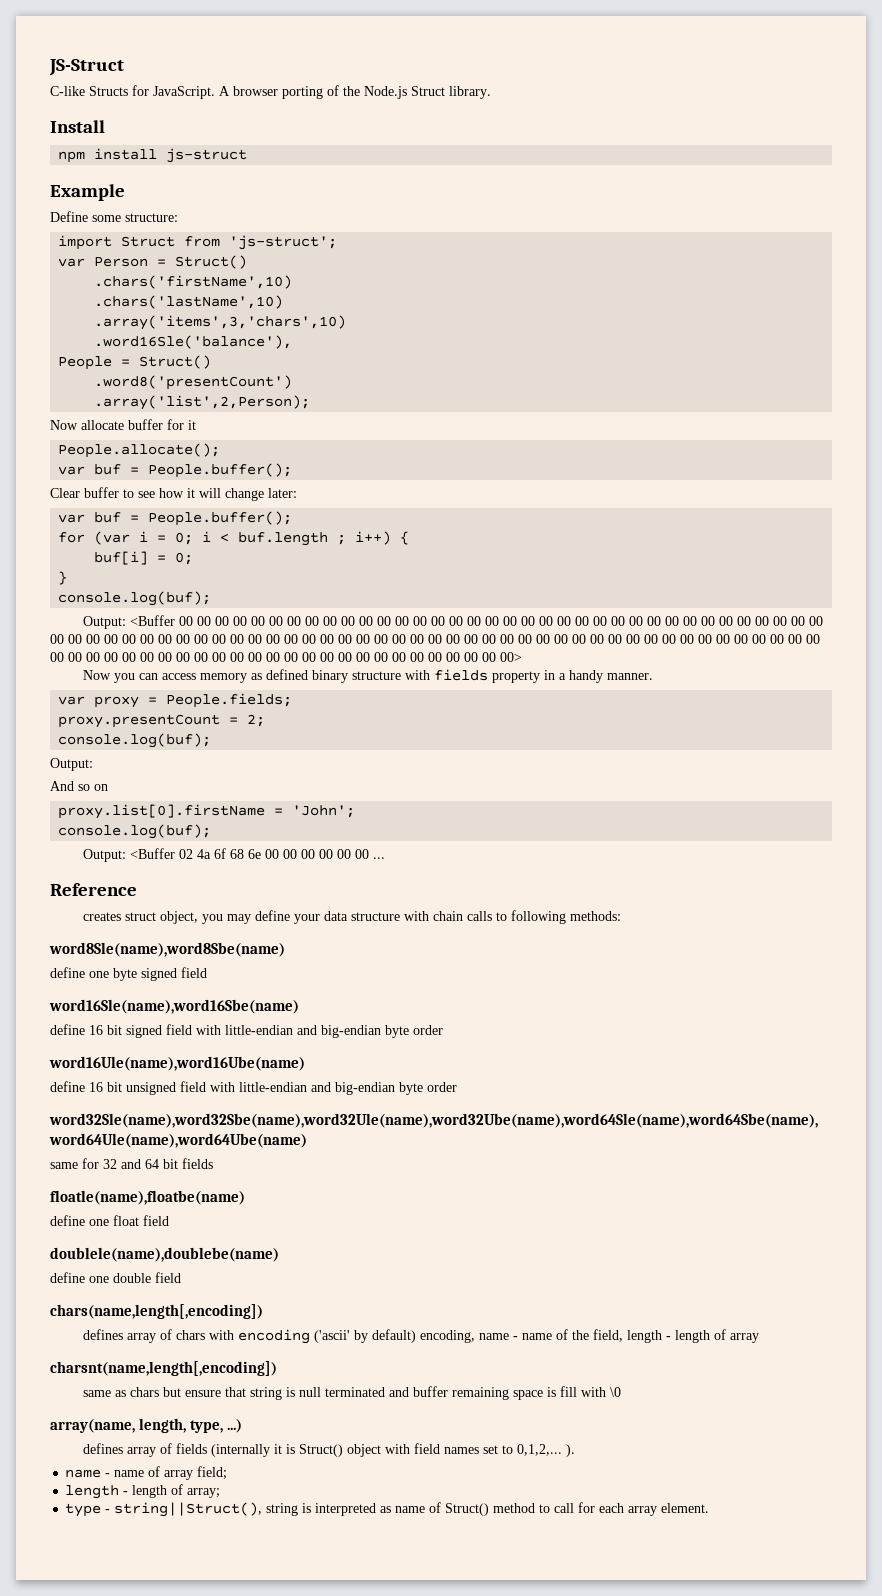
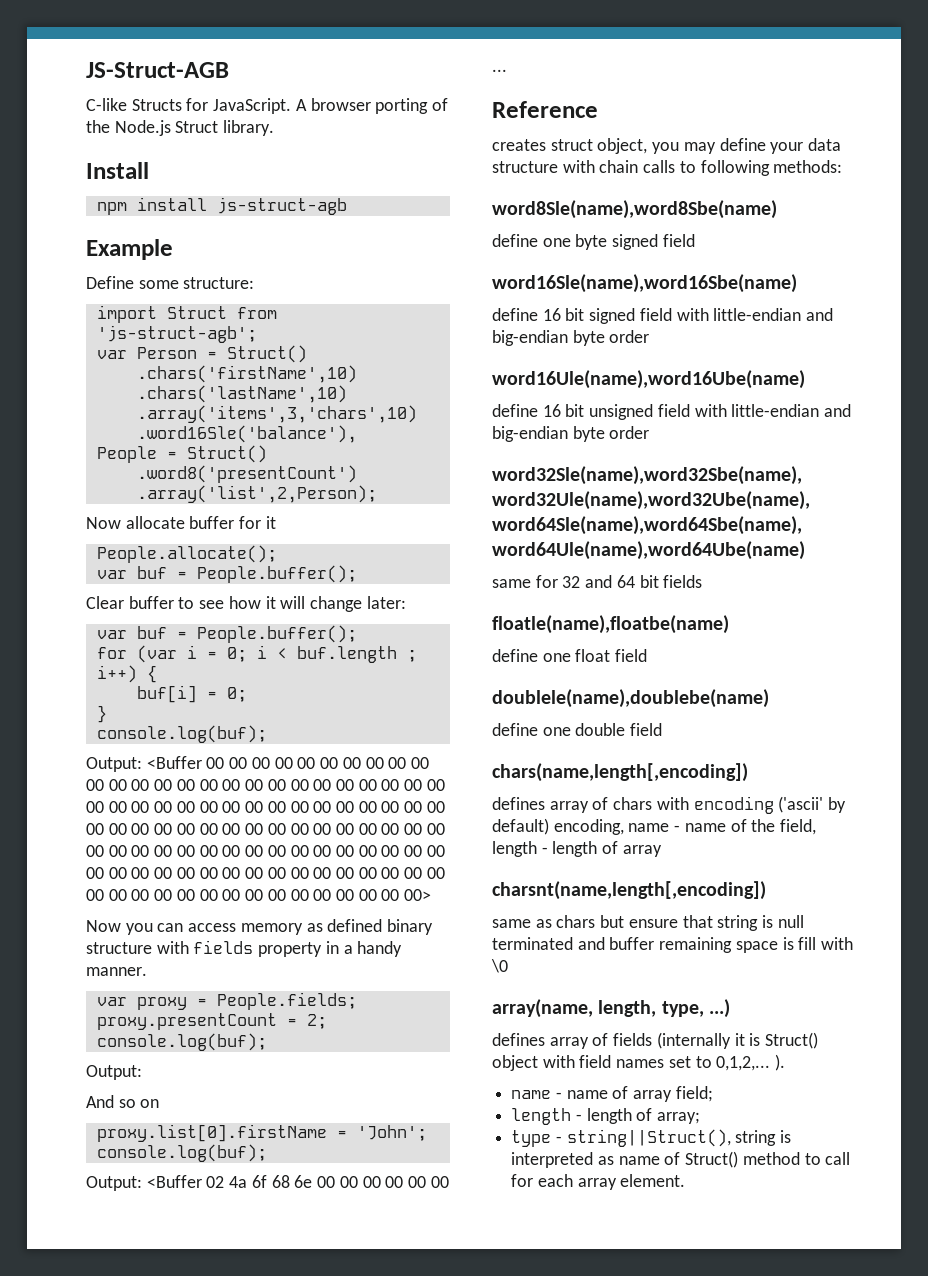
- JS-Struct
+ JS-Struct-AGB
- npm install js-struct
+ npm install js-struct-agb
- import Struct from 'js-struct';
+ import Struct from 'js-struct-agb';

